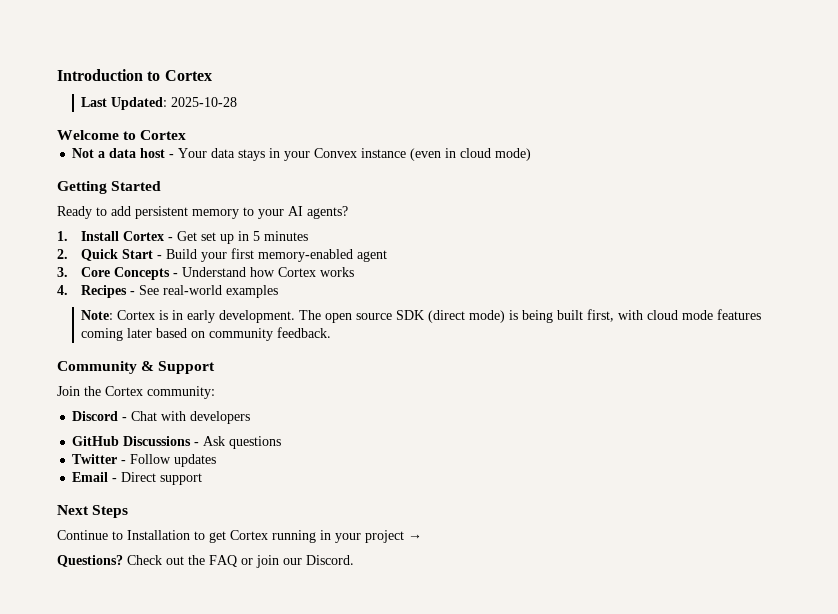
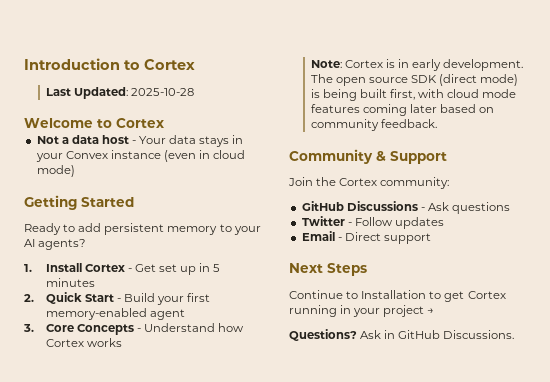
- 4. Recipes - See real-world examples
- Discord - Chat with developers
- Check out the FAQ or join our Discord.
+ Ask in GitHub Discussions.

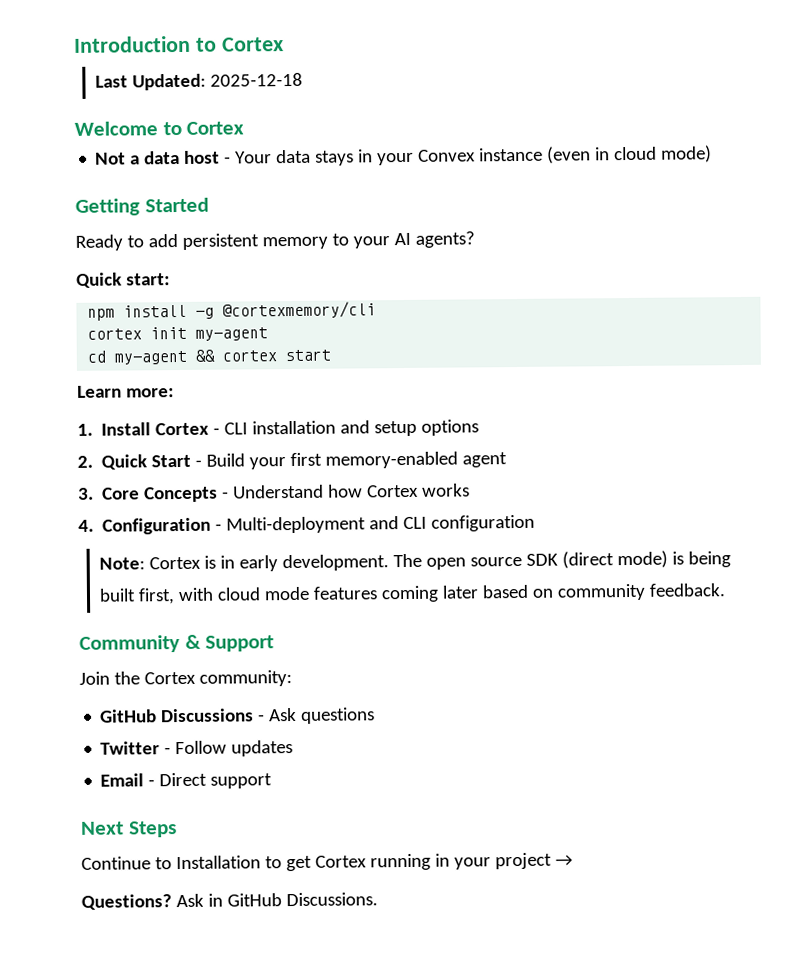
- Last Updated: 2025-10-28
+ Last Updated: 2025-12-18
- 1. Install Cortex - Get set up in 5 minutes
+ Quick start:
+ npm install -g @cortexmemory/cli
+ cortex init my-agent
+ cd my-agent && cortex start
+ Learn more:
+ 1. Install Cortex - CLI installation and setup options
+ 4. Configuration - Multi-deployment and CLI configuration

